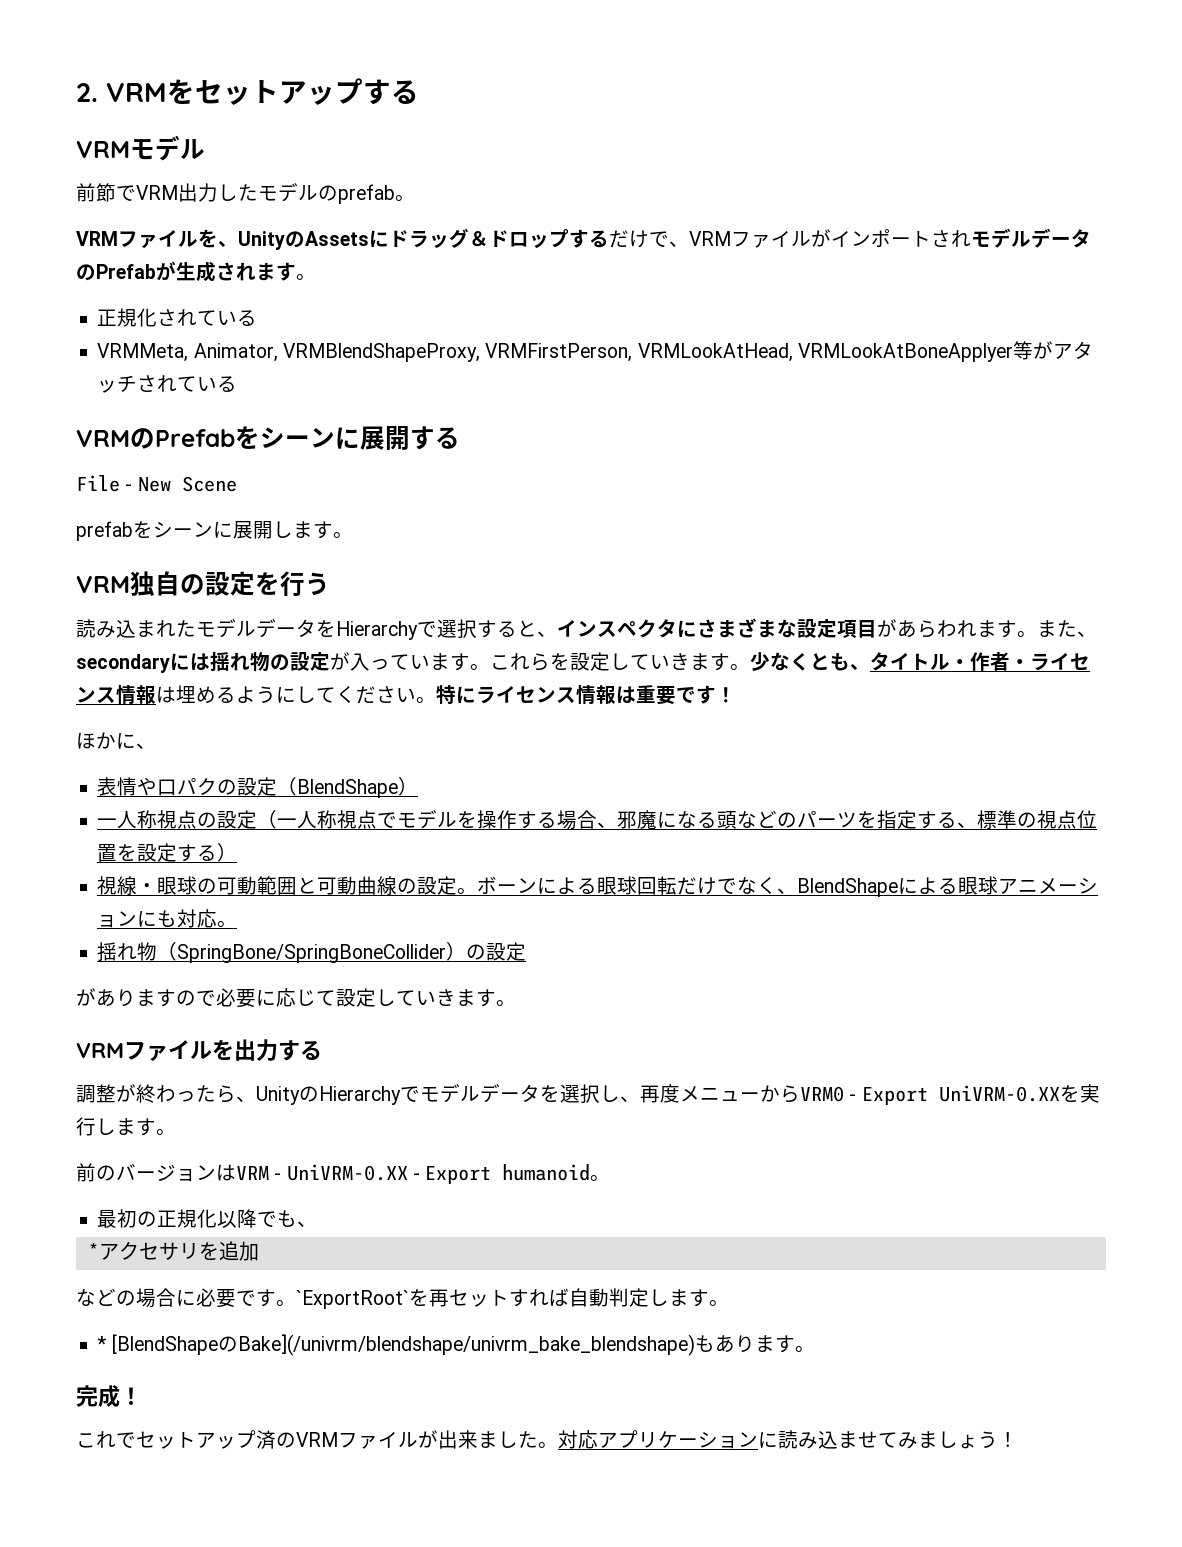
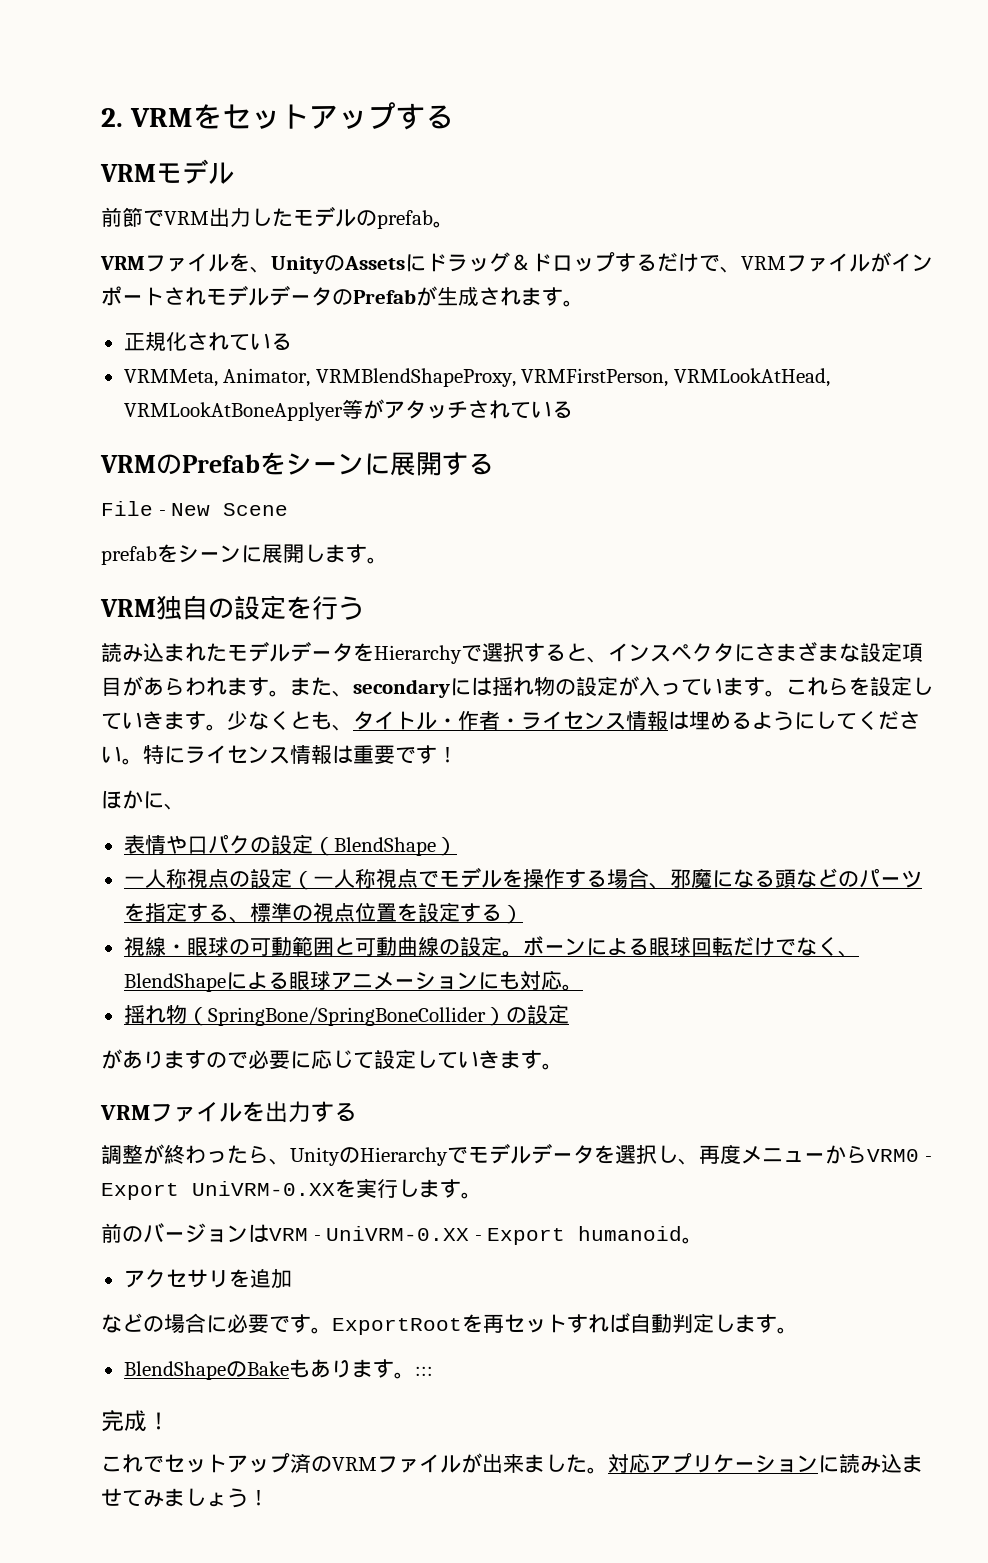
- 最初の正規化以降でも、
- *アクセサリを追加
+ アクセサリを追加
- `ExportRoot`を再セットすれば自動判定します。
+ ExportRootを再セットすれば自動判定します。
- * [BlendShapeのBake](/univrm/blendshape/univrm_bake_blendshape)もあります。
+ BlendShapeのBakeもあります。:::

